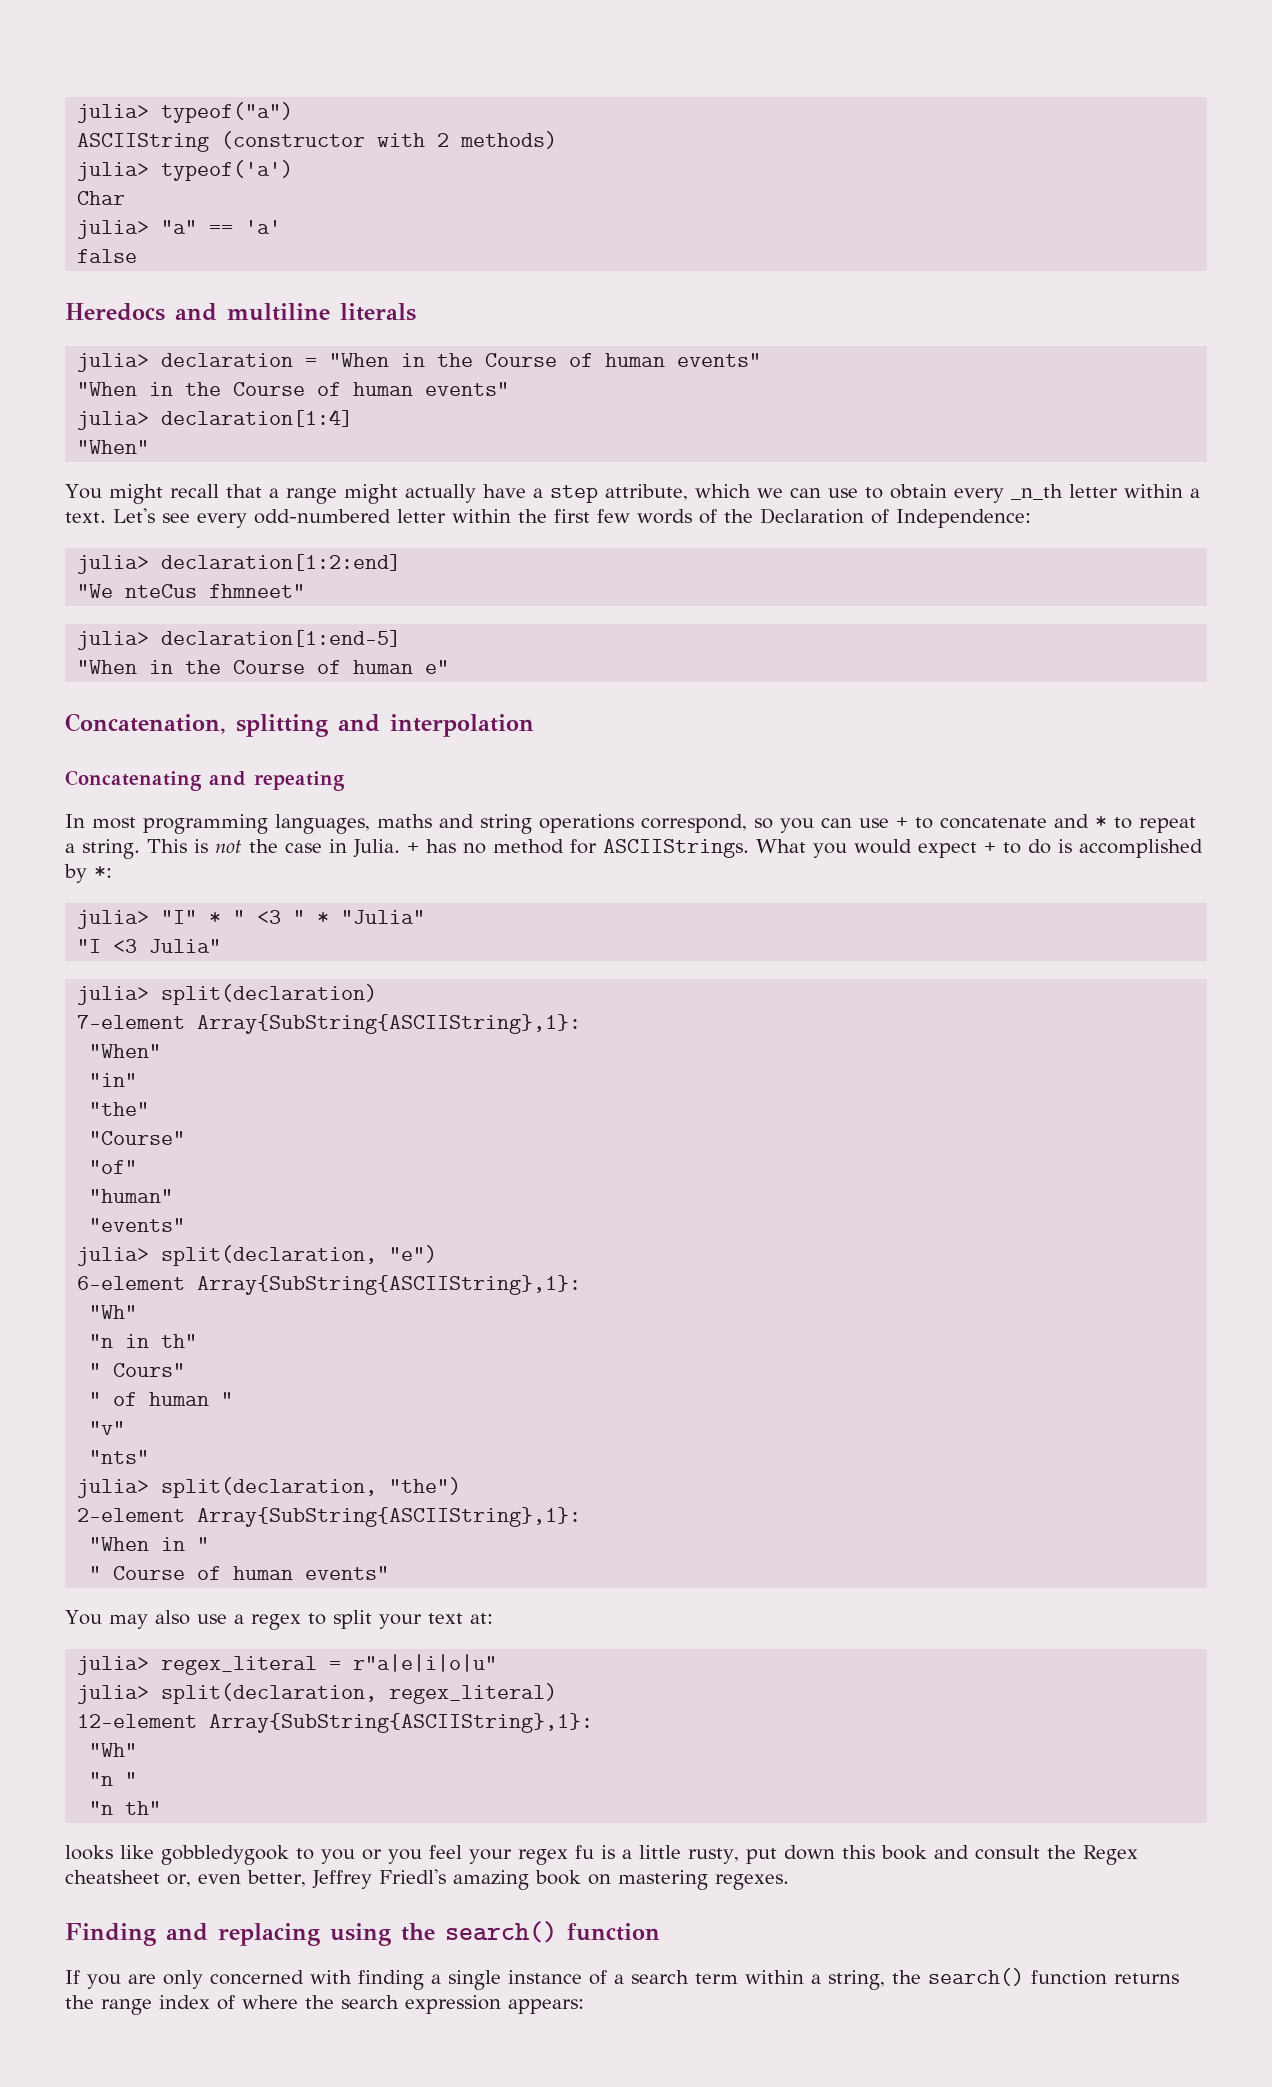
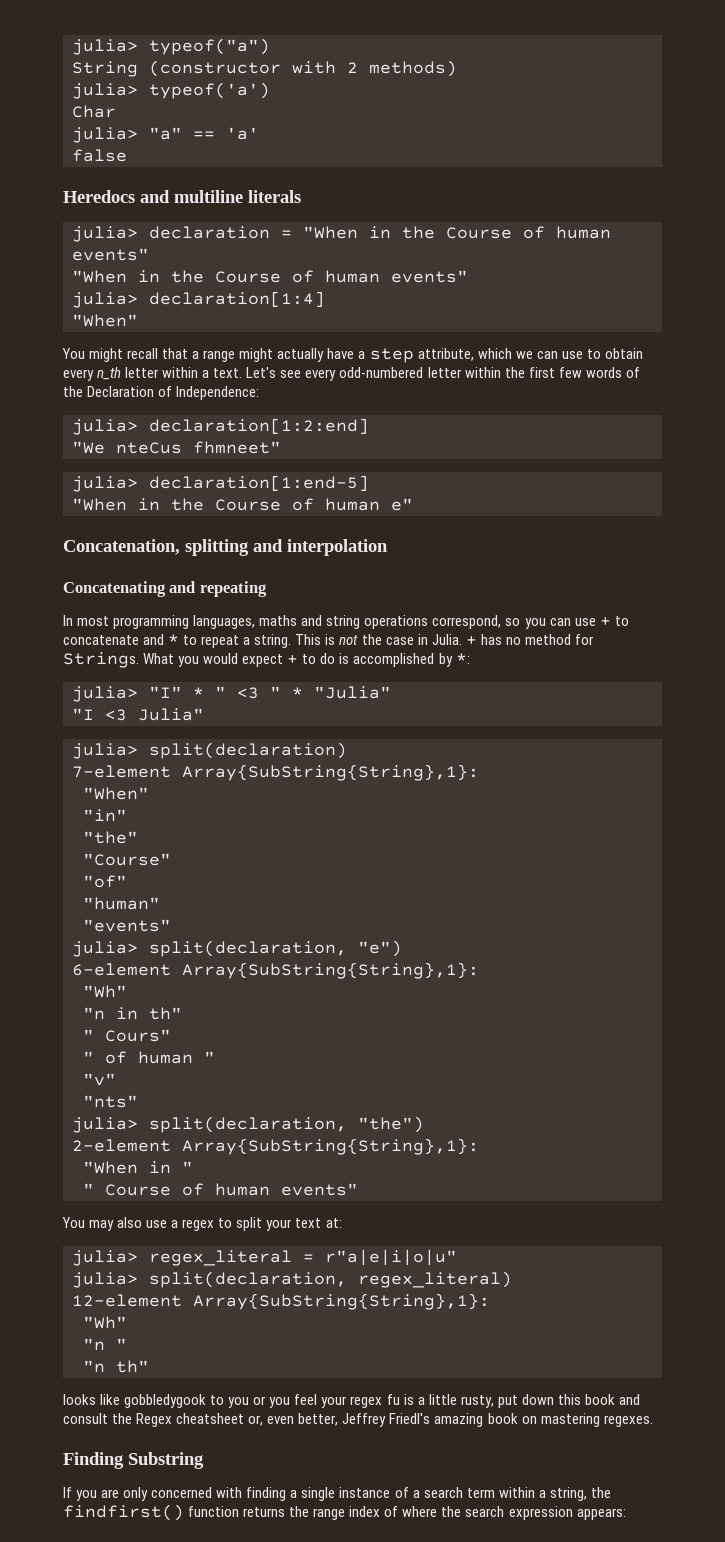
- ASCIIString (constructor with 2 methods)
+ String (constructor with 2 methods)
- You might recall that a range might actually have a step attribute, which we can use to obtain every _n_th letter within a text.
+ You might recall that a range might actually have a step attribute, which we can use to obtain every n_th letter within a text.
- + has no method for ASCIIStrings.
+ + has no method for Strings.
- 7-element Array{SubString{ASCIIString},1}:
+ 7-element Array{SubString{String},1}:
- 6-element Array{SubString{ASCIIString},1}:
+ 6-element Array{SubString{String},1}:
- 2-element Array{SubString{ASCIIString},1}:
+ 2-element Array{SubString{String},1}:
- 12-element Array{SubString{ASCIIString},1}:
+ 12-element Array{SubString{String},1}:
- Finding and replacing using the search() function
+ Finding Substring
- If you are only concerned with finding a single instance of a search term within a string, the search() function returns the range index of where the search expression appears:
+ If you are only concerned with finding a single instance of a search term within a string, the findfirst() function returns the range index of where the search expression appears:

